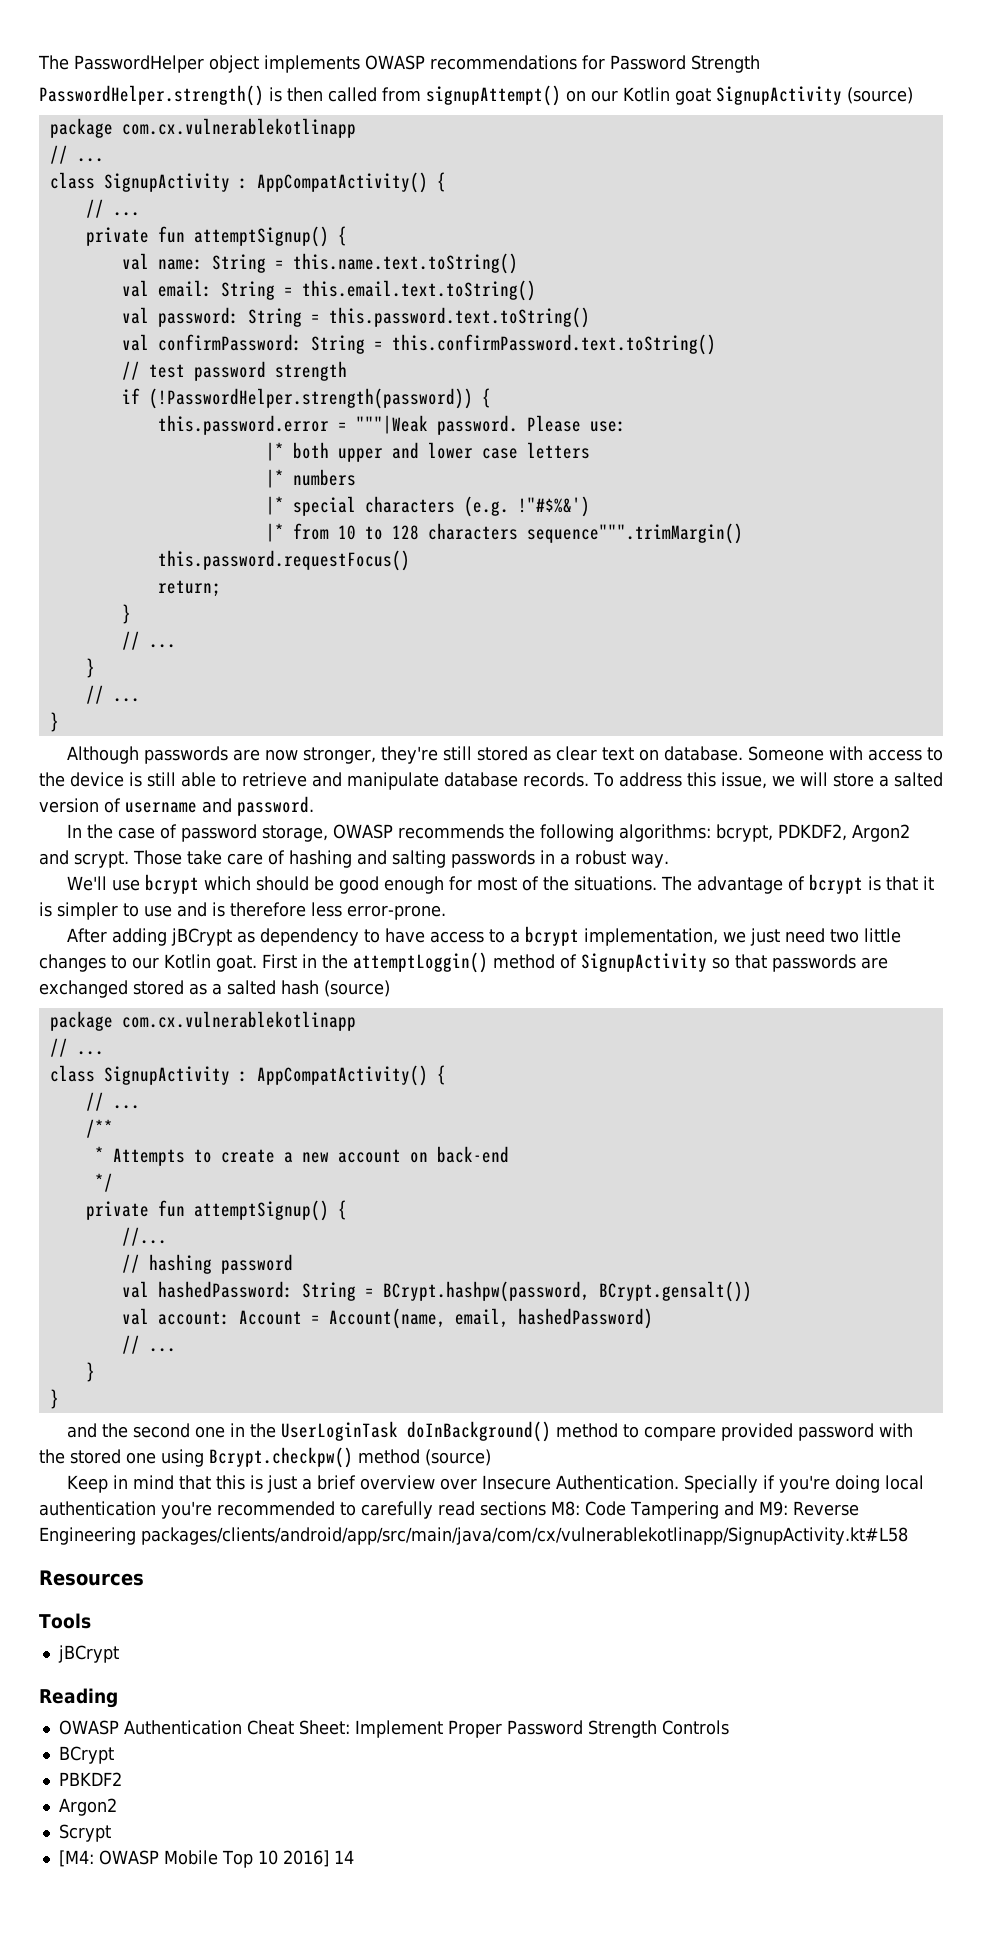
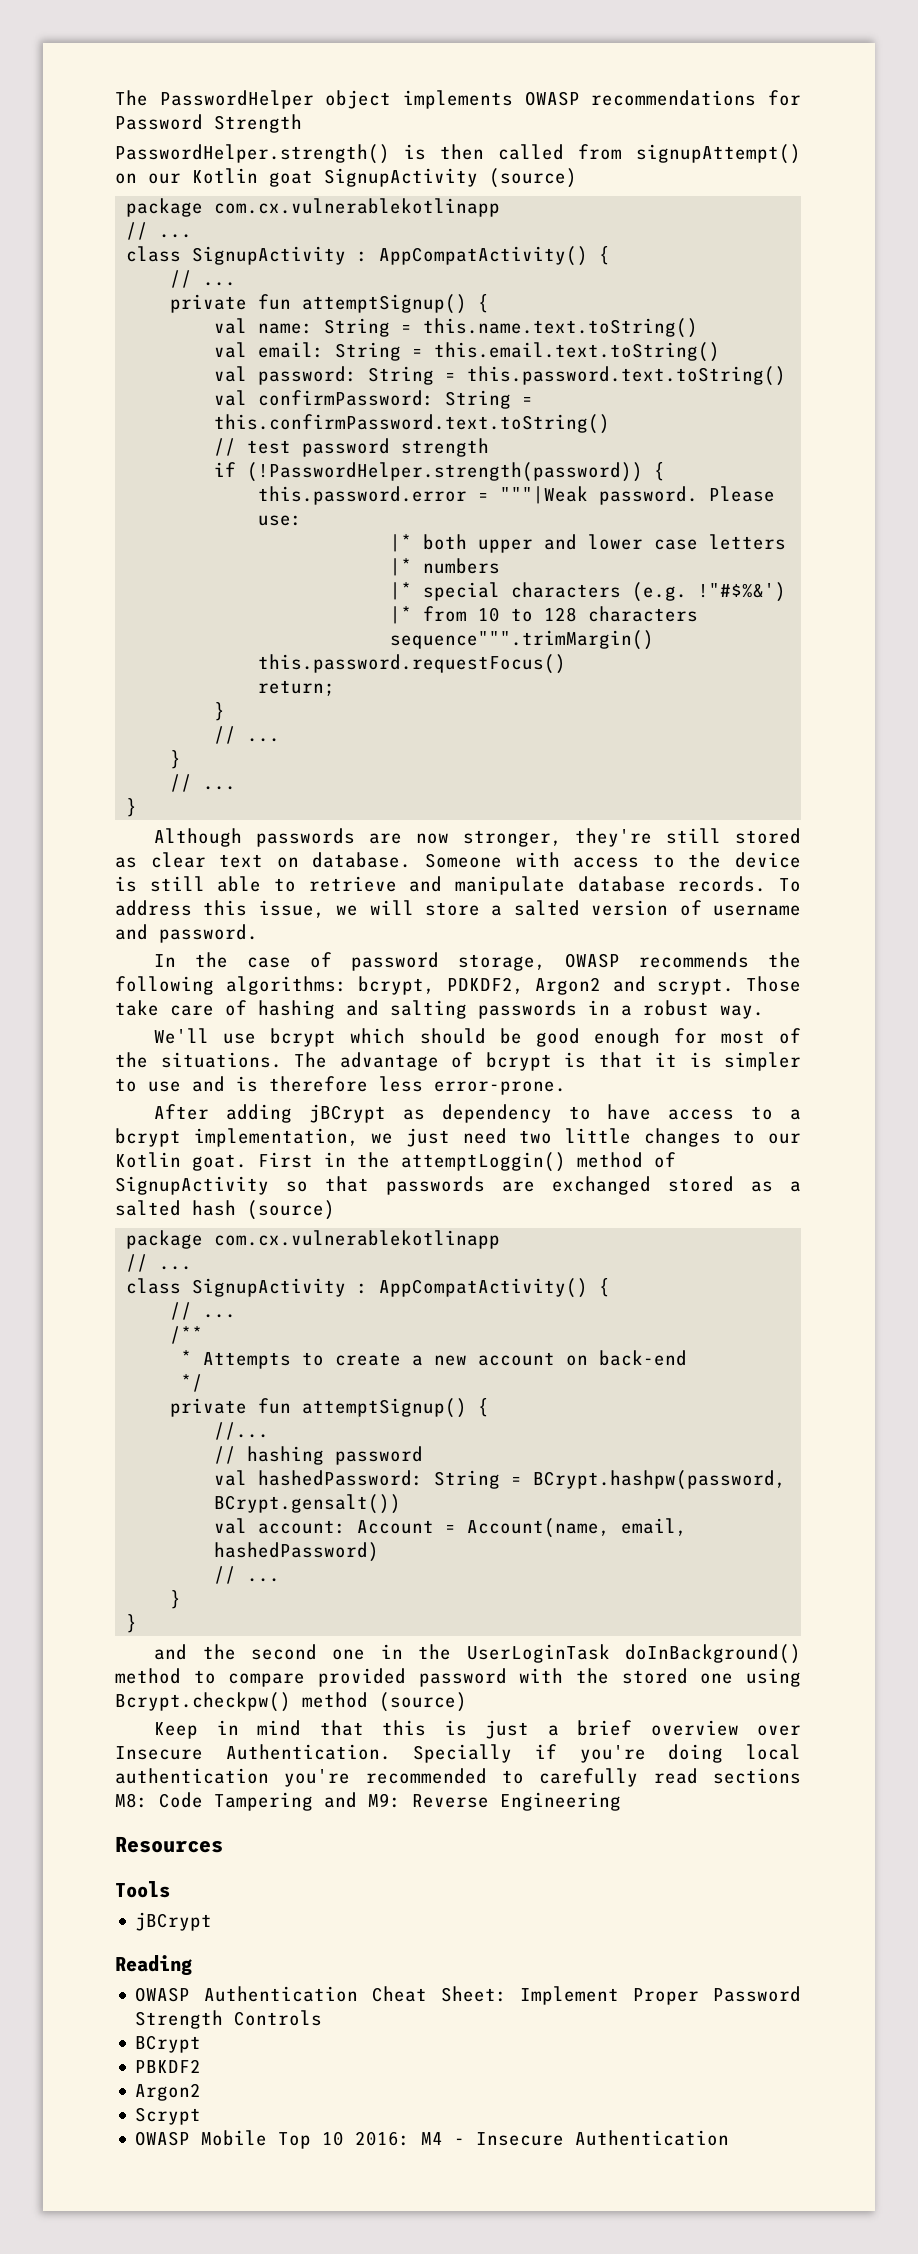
- Specially if you're doing local authentication you're recommended to carefully read sections M8: Code Tampering and M9: Reverse Engineering packages/clients/android/app/src/main/java/com/cx/vulnerablekotlinapp/SignupActivity.kt#L58
+ Specially if you're doing local authentication you're recommended to carefully read sections M8: Code Tampering and M9: Reverse Engineering
- [M4: OWASP Mobile Top 10 2016] 14
+ OWASP Mobile Top 10 2016: M4 - Insecure Authentication

